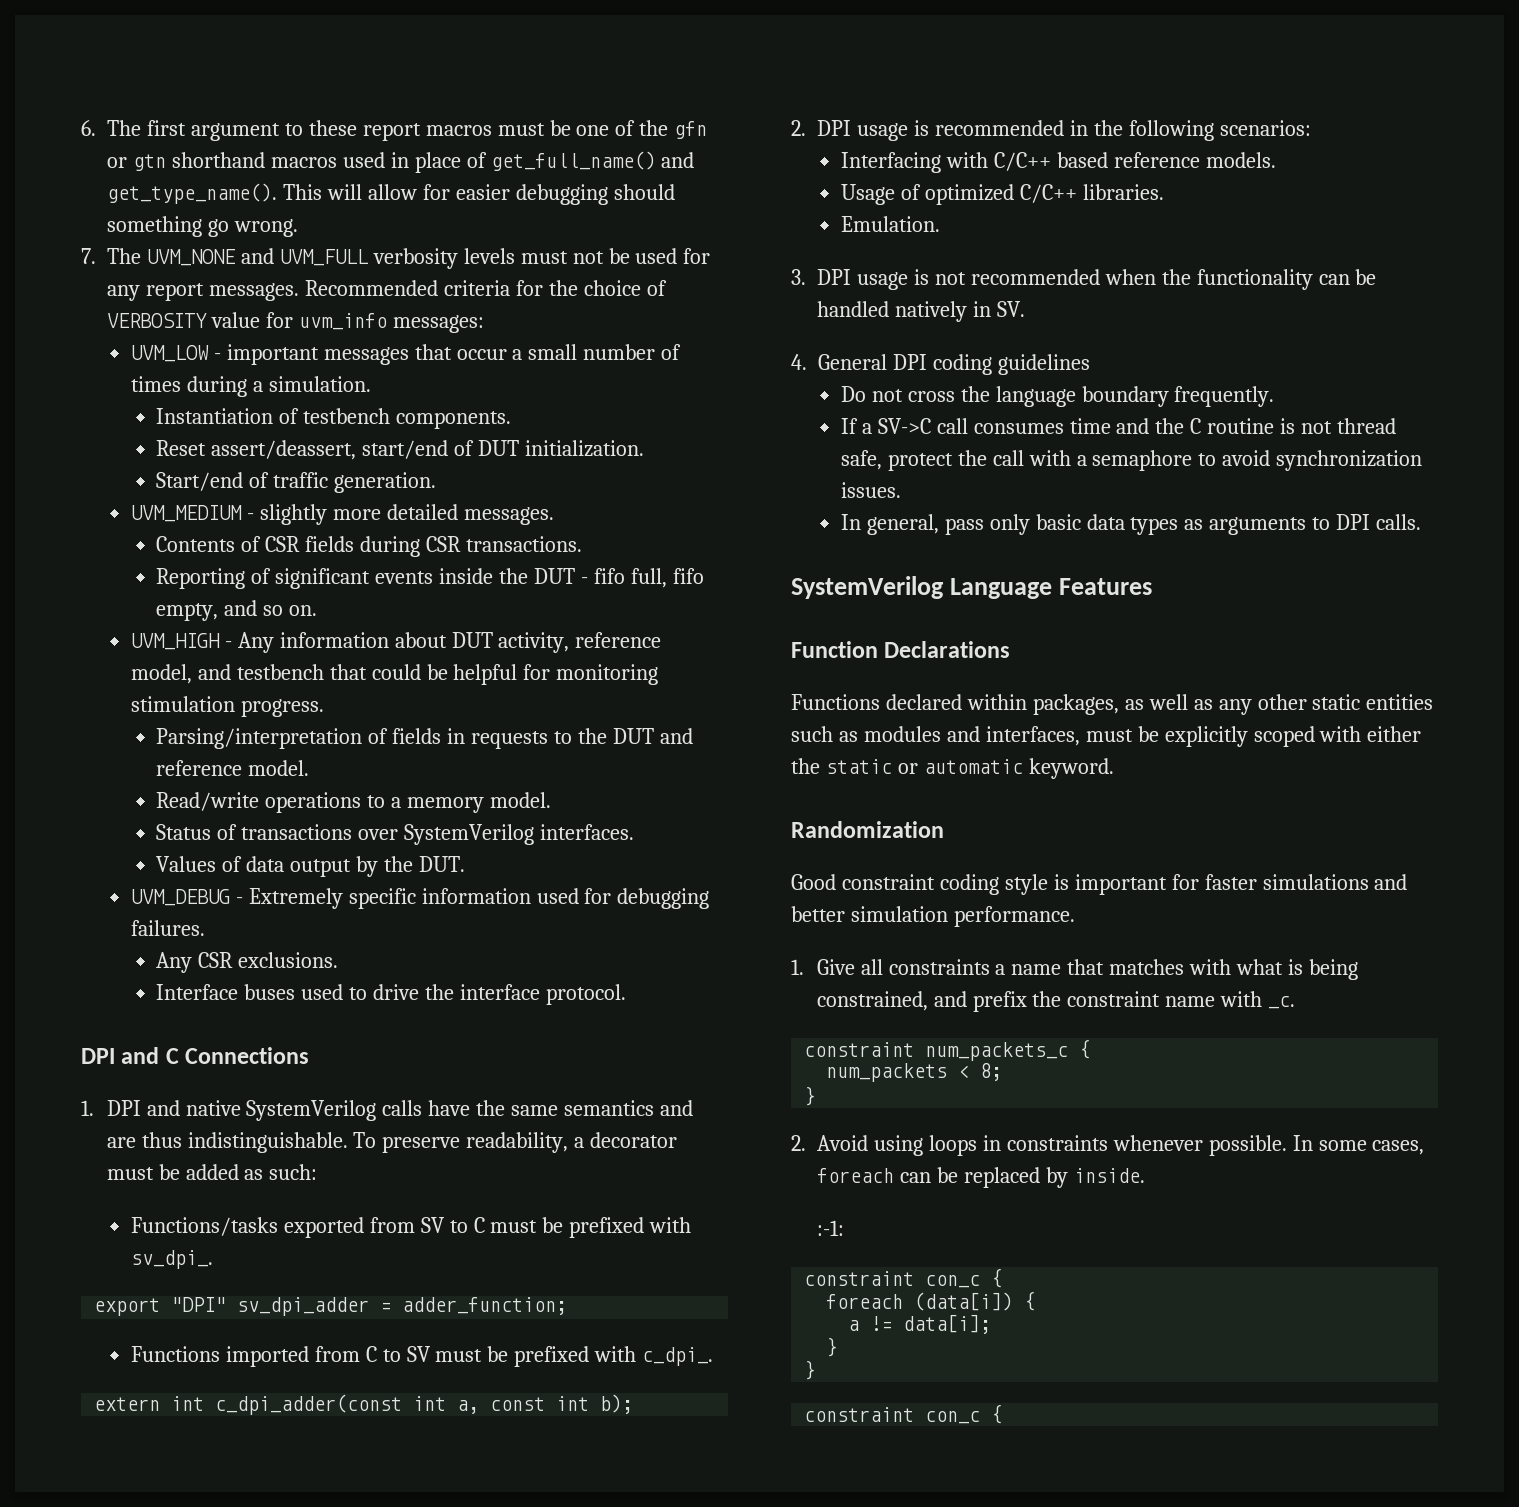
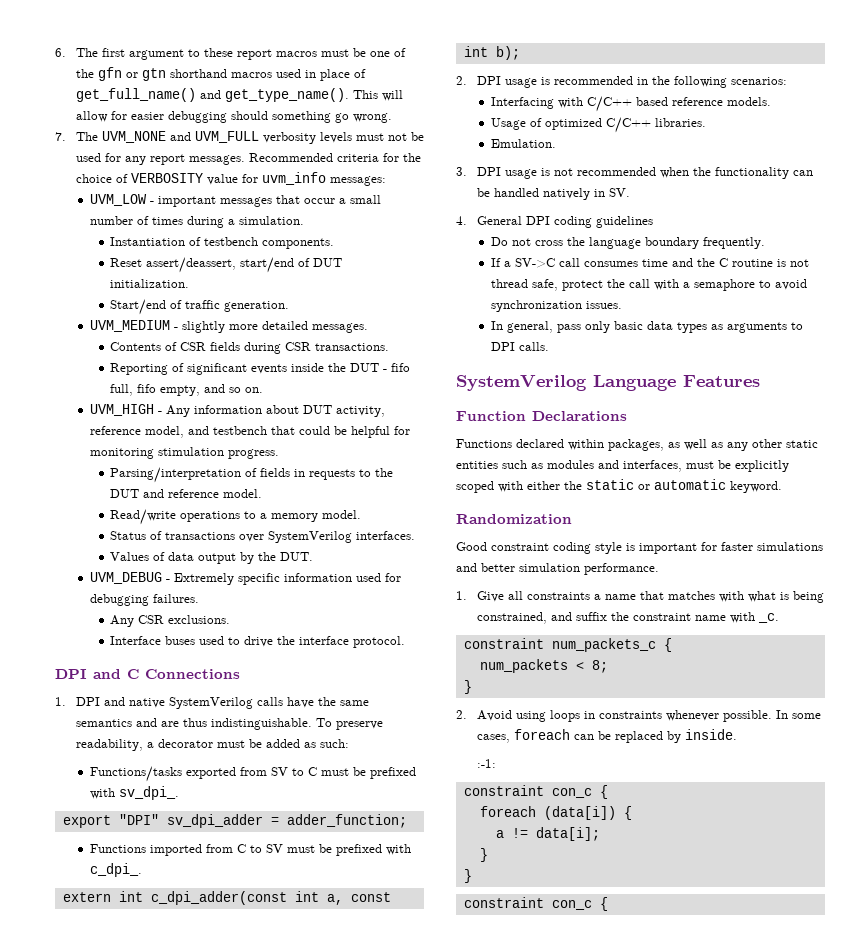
- 1. Give all constraints a name that matches with what is being constrained, and prefix the constraint name with _c.
+ 1. Give all constraints a name that matches with what is being constrained, and suffix the constraint name with _c.

